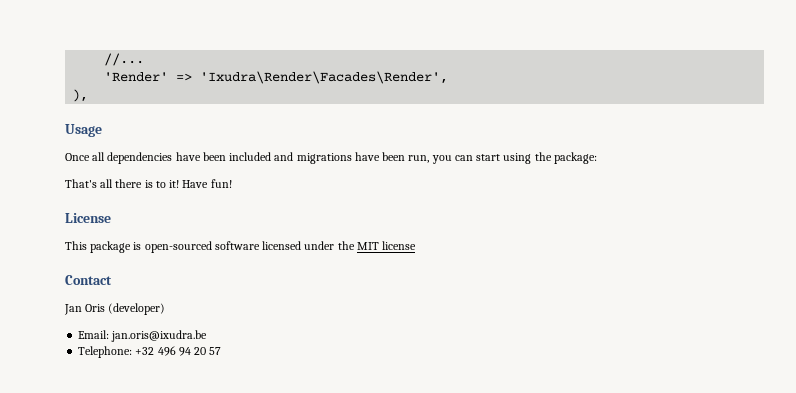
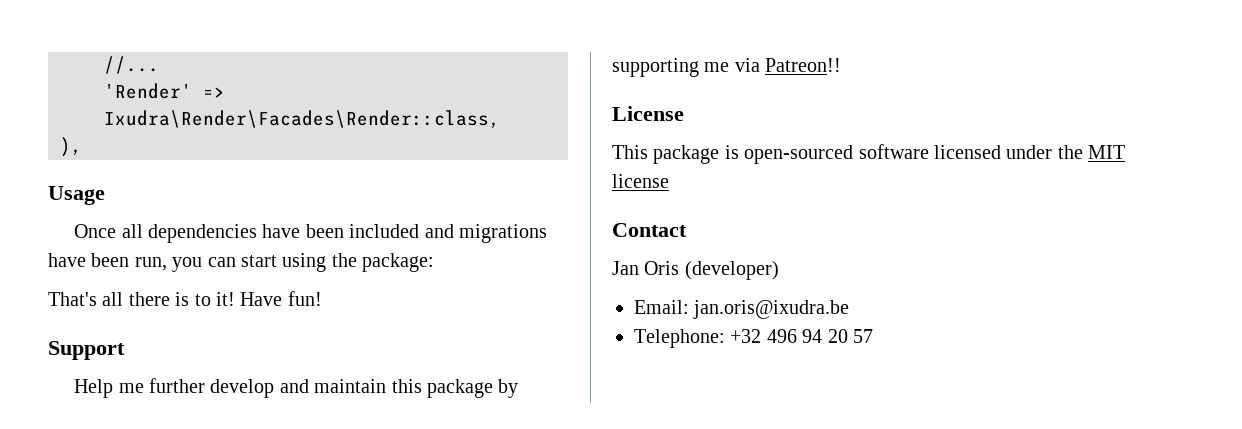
- 'Render' => 'Ixudra\Render\Facades\Render',
+ 'Render' => Ixudra\Render\Facades\Render::class,
+ Support
+ Help me further develop and maintain this package by supporting me via Patreon!!

